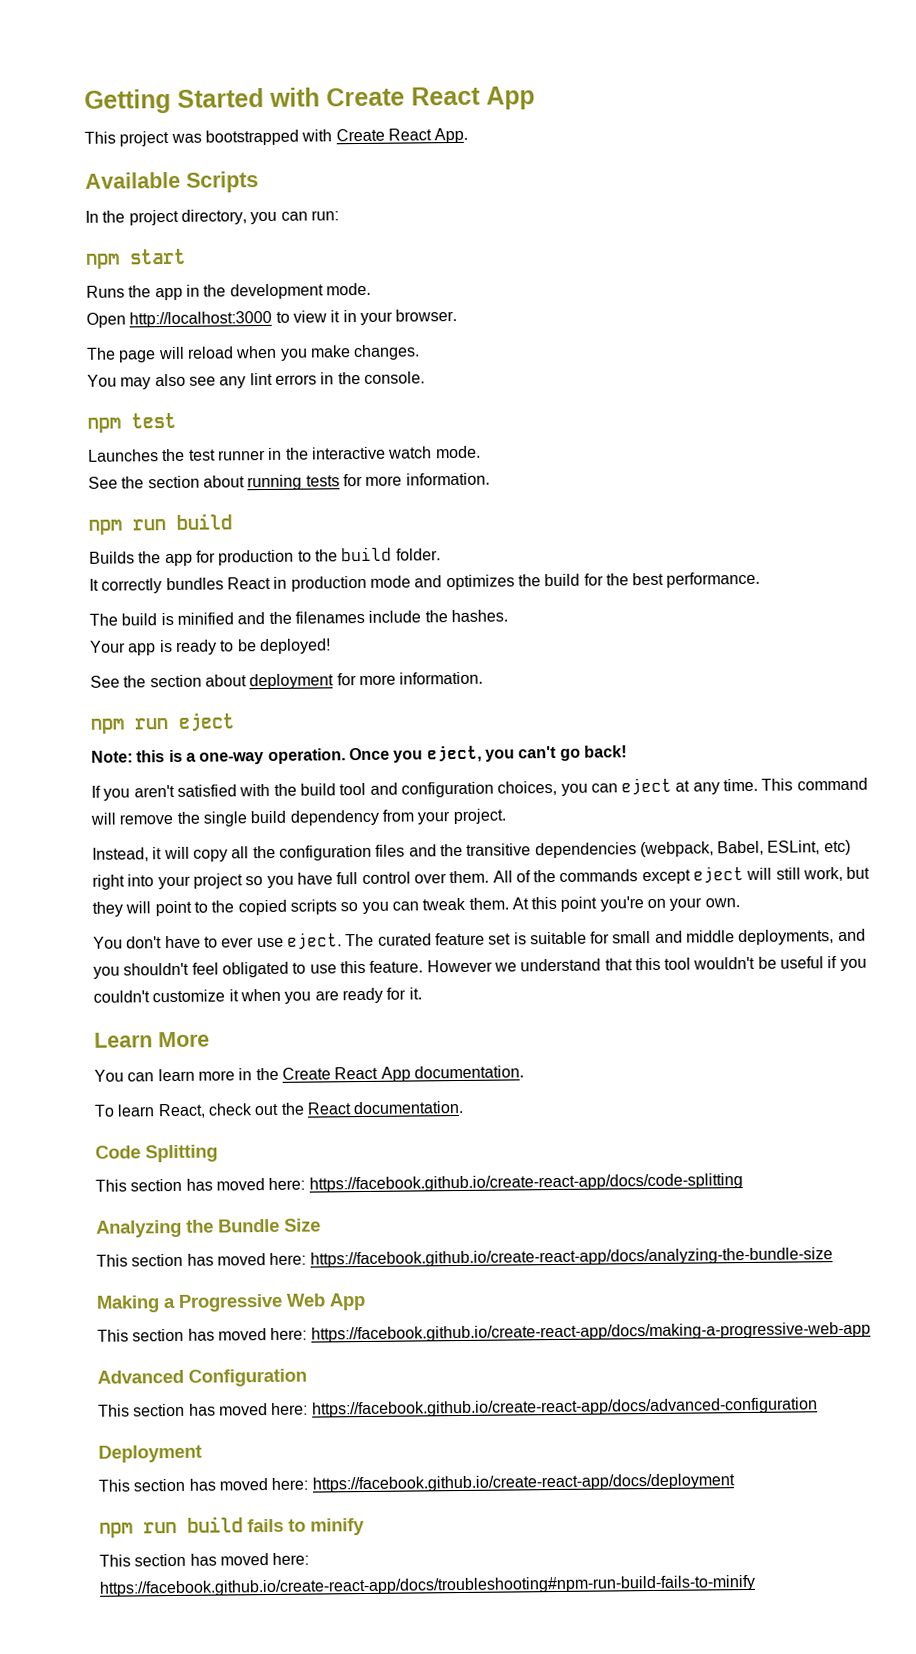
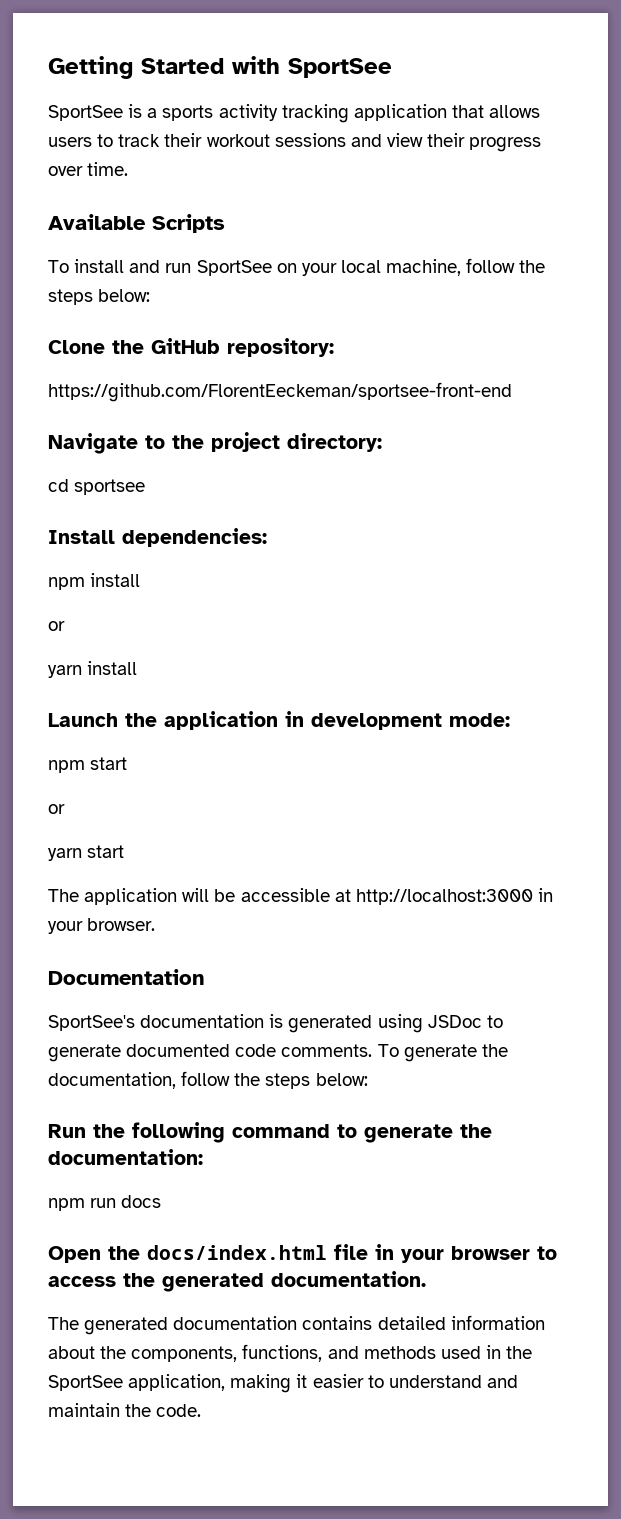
- Getting Started with Create React App
- This project was bootstrapped with Create React App.
+ Getting Started with SportSee
+ SportSee is a sports activity tracking application that allows users to track their workout sessions and view their progress over time.
  Available Scripts
- In the project directory, you can run:
+ To install and run SportSee on your local machine, follow the steps below:
+ Clone the GitHub repository:
+ https://github.com/FlorentEeckeman/sportsee-front-end
+ Navigate to the project directory:
+ cd sportsee
+ Install dependencies:
+ npm install
+ or
+ yarn install
+ Launch the application in development mode:
  npm start
- Runs the app in the development mode.
- Open http://localhost:3000 to view it in your browser.
- The page will reload when you make changes.
- You may also see any lint errors in the console.
- npm test
- Launches the test runner in the interactive watch mode.
- See the section about running tests for more information.
- npm run build
- Builds the app for production to the build folder.
- It correctly bundles React in production mode and optimizes the build for the best performance.
- The build is minified and the filenames include the hashes.
- Your app is ready to be deployed!
- See the section about deployment for more information.
- npm run eject
- Note: this is a one-way operation. Once you eject, you can't go back!
- If you aren't satisfied with the build tool and configuration choices, you can eject at any time. This command will remove the single build dependency from your project.
- Instead, it will copy all the configuration files and the transitive dependencies (webpack, Babel, ESLint, etc) right into your project so you have full control over them. All of the commands except eject will still work, but they will point to the copied scripts so you can tweak them. At this point you're on your own.
- You don't have to ever use eject. The curated feature set is suitable for small and middle deployments, and you shouldn't feel obligated to use this feature. However we understand that this tool wouldn't be useful if you couldn't customize it when you are ready for it.
- Learn More
- You can learn more in the Create React App documentation.
- To learn React, check out the React documentation.
- Code Splitting
- This section has moved here: https://facebook.github.io/create-react-app/docs/code-splitting
- Analyzing the Bundle Size
- This section has moved here: https://facebook.github.io/create-react-app/docs/analyzing-the-bundle-size
- Making a Progressive Web App
- This section has moved here: https://facebook.github.io/create-react-app/docs/making-a-progressive-web-app
- Advanced Configuration
- This section has moved here: https://facebook.github.io/create-react-app/docs/advanced-configuration
- Deployment
- This section has moved here: https://facebook.github.io/create-react-app/docs/deployment
- npm run build fails to minify
- This section has moved here: https://facebook.github.io/create-react-app/docs/troubleshooting#npm-run-build-fails-to-minify
+ or
+ yarn start
+ The application will be accessible at http://localhost:3000 in your browser.
+ Documentation
+ SportSee's documentation is generated using JSDoc to generate documented code comments. To generate the documentation, follow the steps below:
+ Run the following command to generate the documentation:
+ npm run docs
+ Open the docs/index.html file in your browser to access the generated documentation.
+ The generated documentation contains detailed information about the components, functions, and methods used in the SportSee application, making it easier to understand and maintain the code.

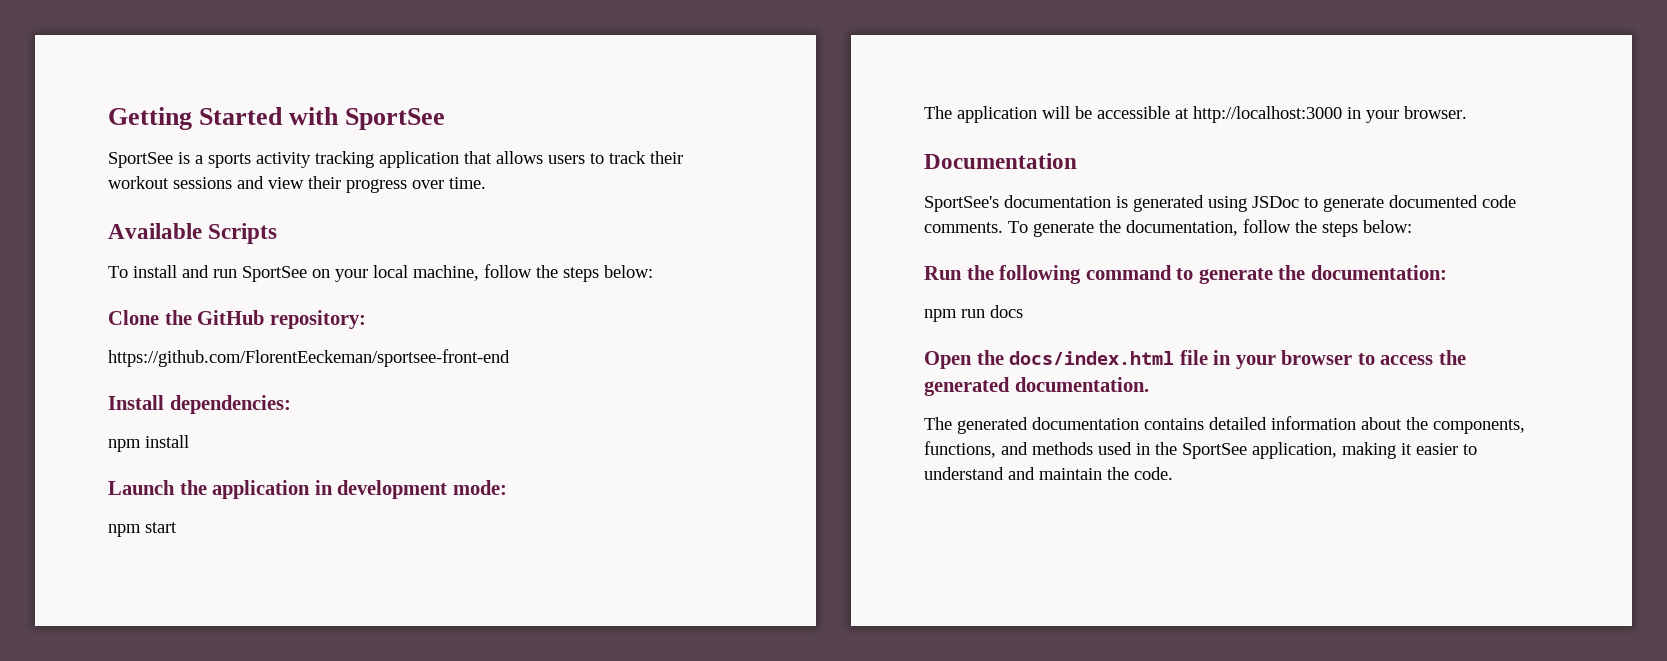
- Navigate to the project directory:
- cd sportsee
  npm install
- or
- yarn install
  npm start
- or
- yarn start

